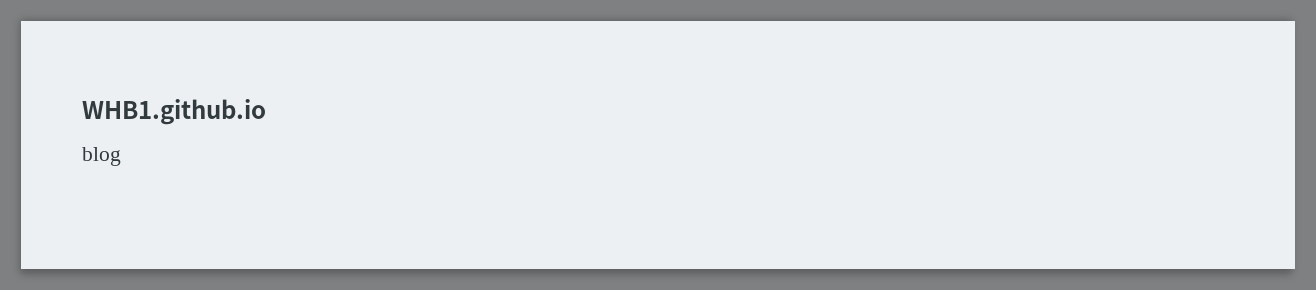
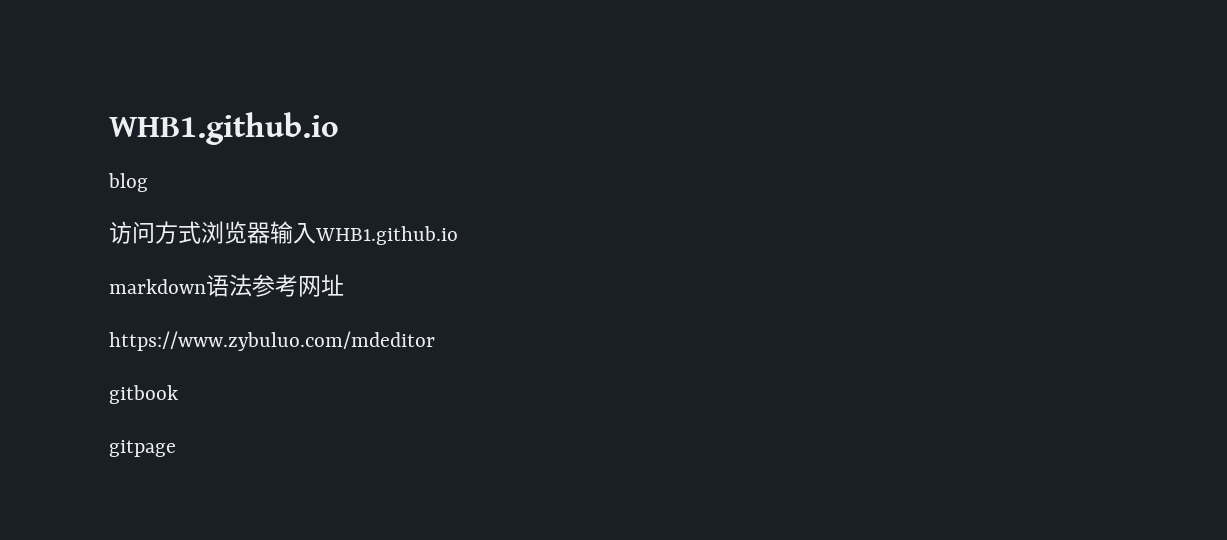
+ 访问方式浏览器输入WHB1.github.io
+ markdown语法参考网址
+ https://www.zybuluo.com/mdeditor
+ gitbook
+ gitpage

